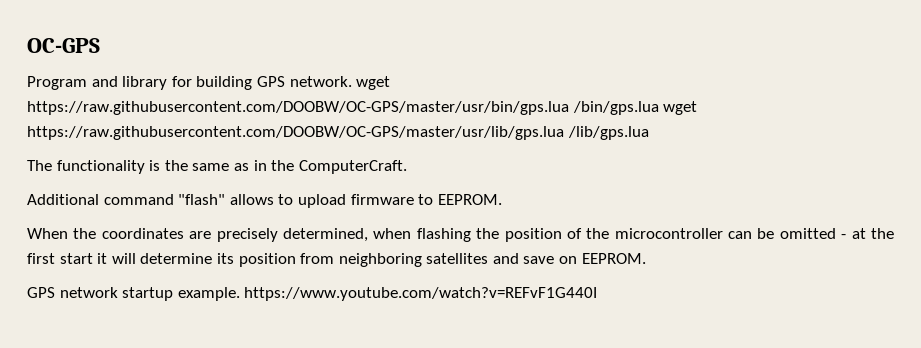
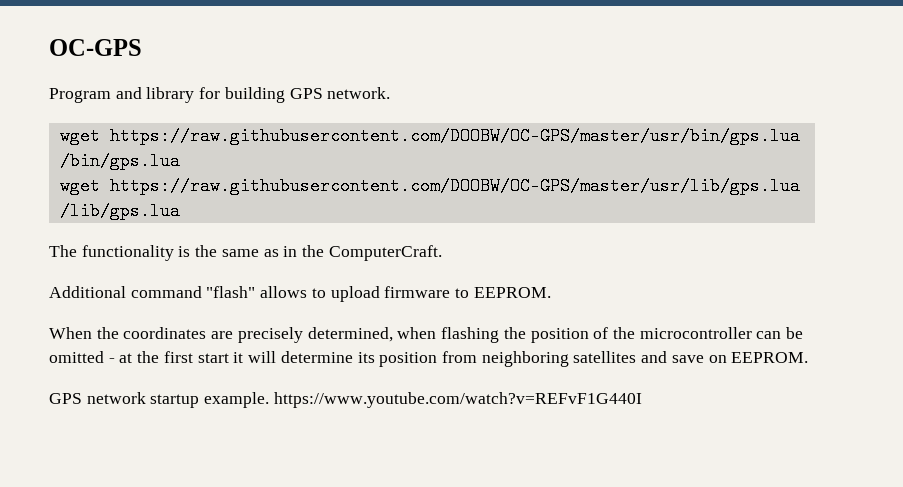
- Program and library for building GPS network. wget https://raw.githubusercontent.com/DOOBW/OC-GPS/master/usr/bin/gps.lua /bin/gps.lua wget https://raw.githubusercontent.com/DOOBW/OC-GPS/master/usr/lib/gps.lua /lib/gps.lua
+ Program and library for building GPS network.
+ wget https://raw.githubusercontent.com/DOOBW/OC-GPS/master/usr/bin/gps.lua /bin/gps.lua
+ wget https://raw.githubusercontent.com/DOOBW/OC-GPS/master/usr/lib/gps.lua /lib/gps.lua

